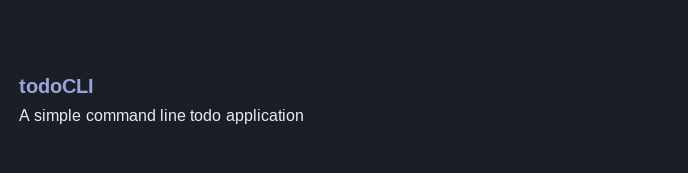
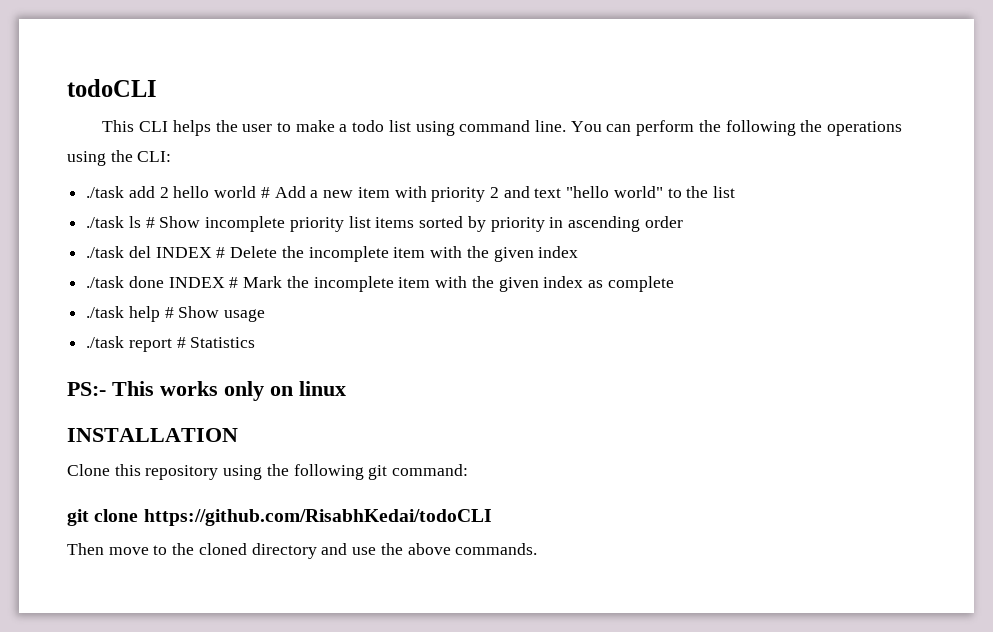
- A simple command line todo application
+ This CLI helps the user to make a todo list using command line. You can perform the following the operations using the CLI:
+ ./task add 2 hello world # Add a new item with priority 2 and text "hello world" to the list
+ ./task ls # Show incomplete priority list items sorted by priority in ascending order
+ ./task del INDEX # Delete the incomplete item with the given index
+ ./task done INDEX # Mark the incomplete item with the given index as complete
+ ./task help # Show usage
+ ./task report # Statistics
+ PS:- This works only on linux
+ INSTALLATION
+ Clone this repository using the following git command:
+ git clone https://github.com/RisabhKedai/todoCLI
+ Then move to the cloned directory and use the above commands.

